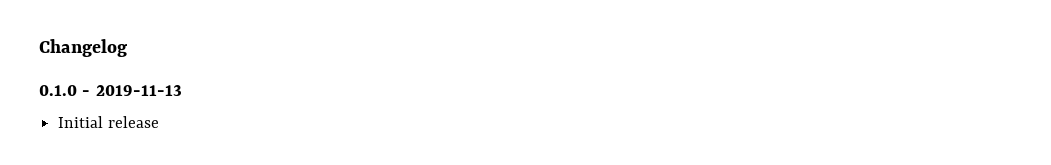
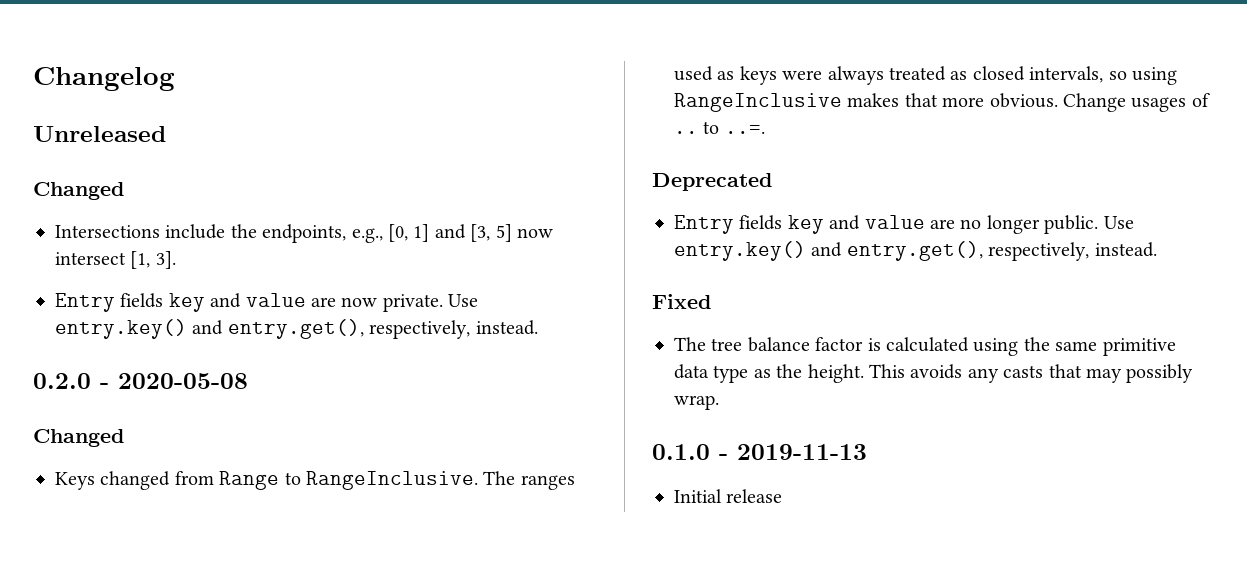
+ Unreleased
+ Changed
+ Intersections include the endpoints, e.g., [0, 1] and [3, 5] now intersect [1, 3].
+ Entry fields key and value are now private. Use entry.key() and entry.get(), respectively, instead.
+ 0.2.0 - 2020-05-08
+ Changed
+ Keys changed from Range to RangeInclusive. The ranges used as keys were always treated as closed intervals, so using RangeInclusive makes that more obvious. Change usages of .. to ..=.
+ Deprecated
+ Entry fields key and value are no longer public. Use entry.key() and entry.get(), respectively, instead.
+ Fixed
+ The tree balance factor is calculated using the same primitive data type as the height. This avoids any casts that may possibly wrap.

